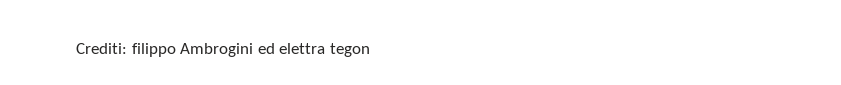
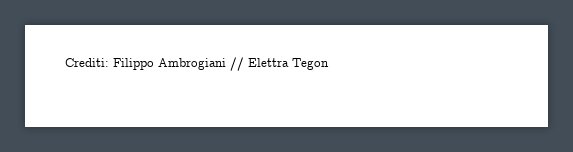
- Crediti: filippo Ambrogini ed elettra tegon
+ Crediti: Filippo Ambrogiani // Elettra Tegon

